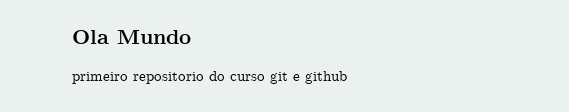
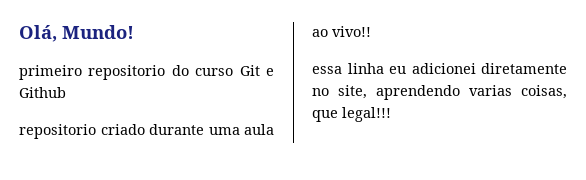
- Ola Mundo
+ Olá, Mundo!
- primeiro repositorio do curso git e github
+ primeiro repositorio do curso Git e Github
+ repositorio criado durante uma aula ao vivo!!
+ essa linha eu adicionei diretamente no site, aprendendo varias coisas, que legal!!!

